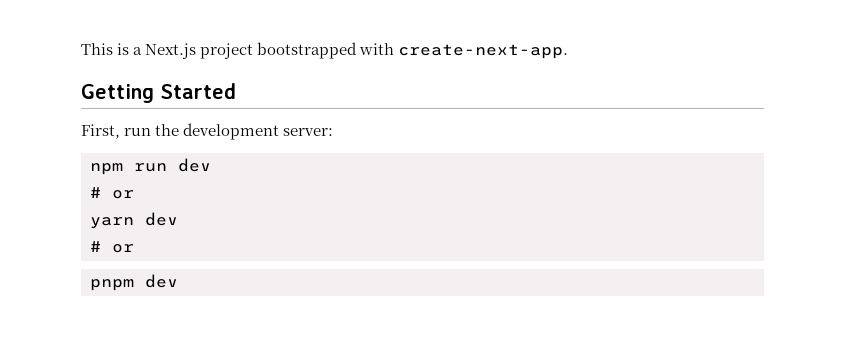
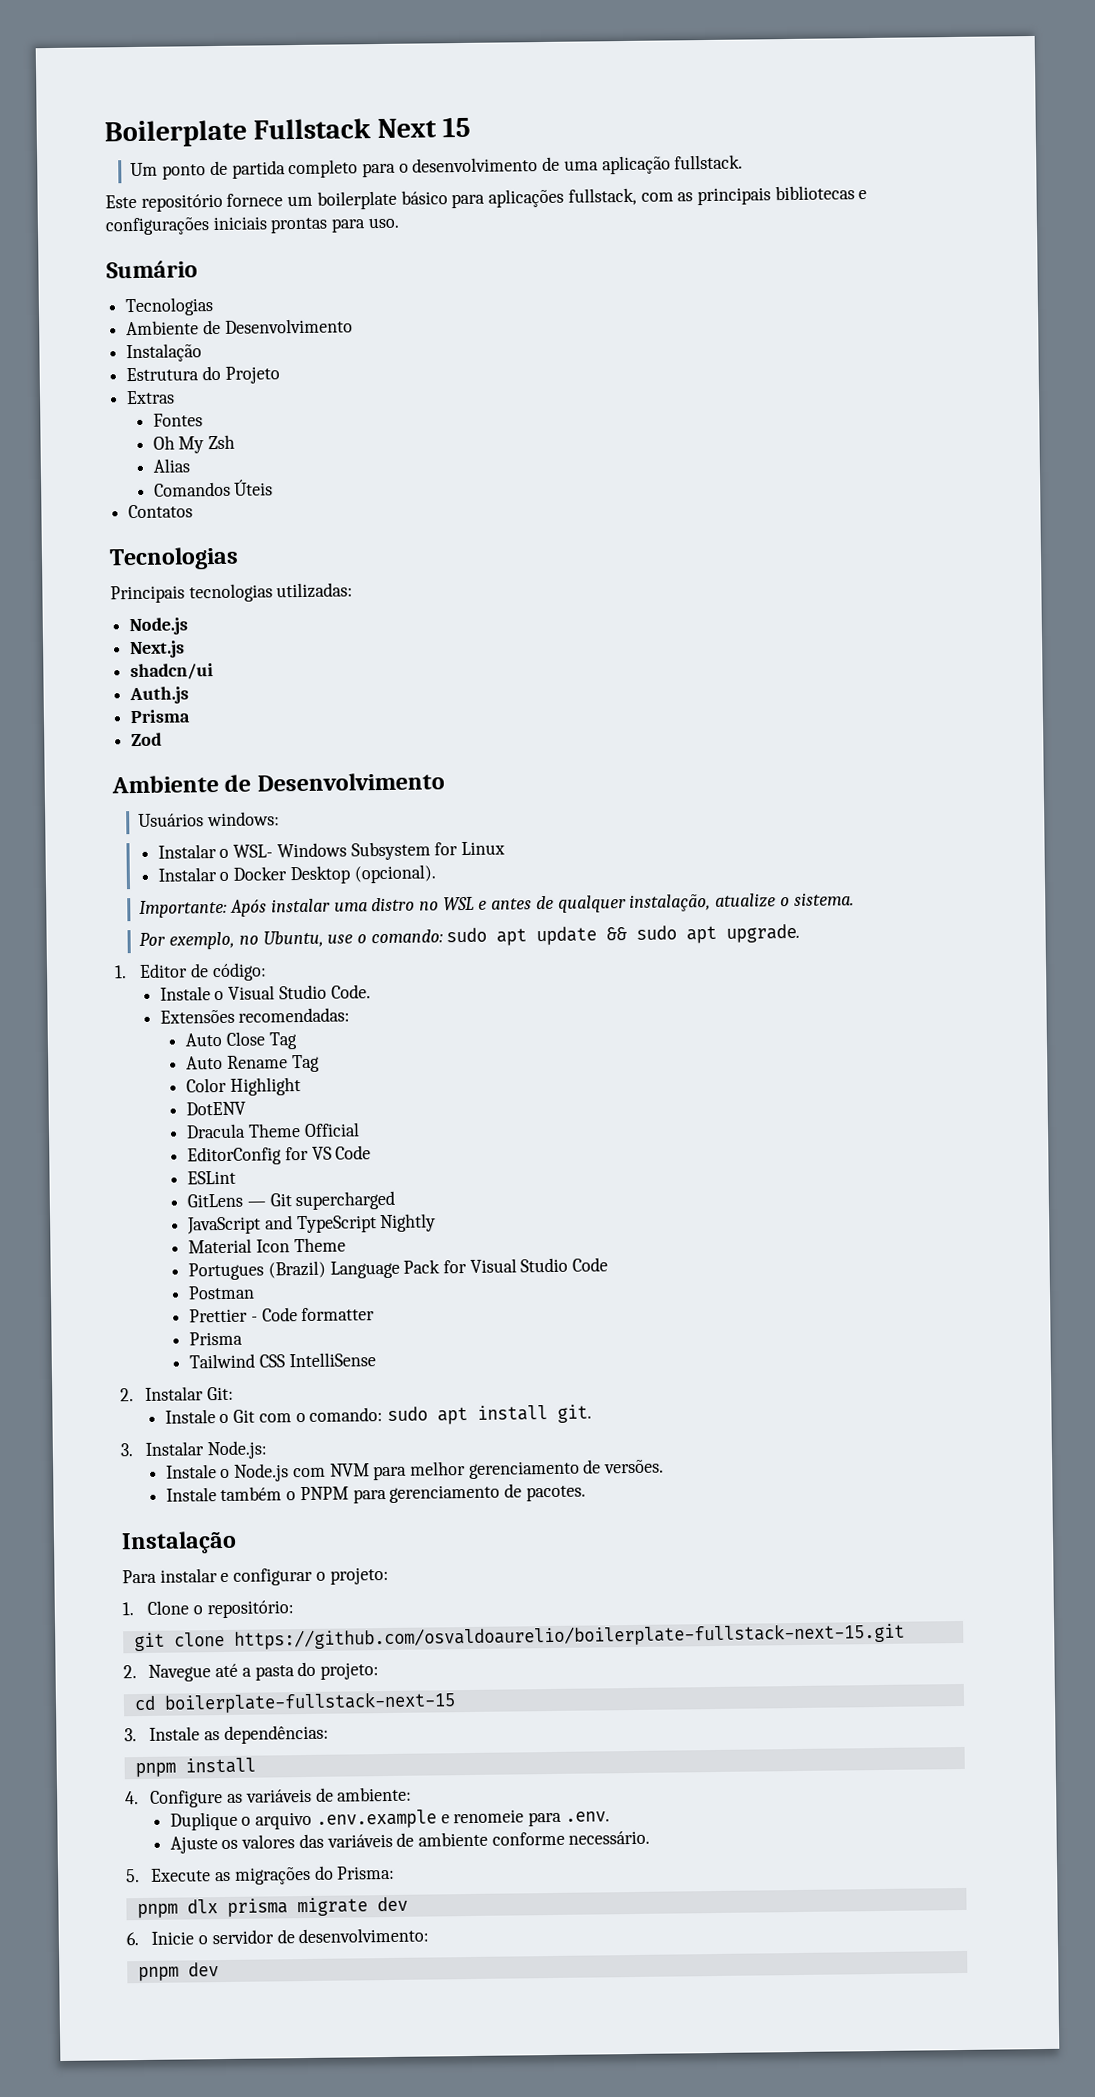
- This is a Next.js project bootstrapped with create-next-app.
- Getting Started
- First, run the development server:
- npm run dev
- # or
- yarn dev
- # or
+ Boilerplate Fullstack Next 15
+ Um ponto de partida completo para o desenvolvimento de uma aplicação fullstack.
+ Este repositório fornece um boilerplate básico para aplicações fullstack, com as principais bibliotecas e configurações iniciais prontas para uso.
+ Sumário
+ Tecnologias
+ Ambiente de Desenvolvimento
+ Instalação
+ Estrutura do Projeto
+ Extras
+ Fontes
+ Oh My Zsh
+ Alias
+ Comandos Úteis
+ Contatos
+ Tecnologias
+ Principais tecnologias utilizadas:
+ Node.js
+ Next.js
+ shadcn/ui
+ Auth.js
+ Prisma
+ Zod
+ Ambiente de Desenvolvimento
+ Usuários windows:
+ Instalar o WSL- Windows Subsystem for Linux
+ Instalar o Docker Desktop (opcional).
+ Importante: Após instalar uma distro no WSL e antes de qualquer instalação, atualize o sistema.
+ Por exemplo, no Ubuntu, use o comando: sudo apt update && sudo apt upgrade.
+ 1. Editor de código:
+ Instale o Visual Studio Code.
+ Extensões recomendadas:
+ Auto Close Tag
+ Auto Rename Tag
+ Color Highlight
+ DotENV
+ Dracula Theme Official
+ EditorConfig for VS Code
+ ESLint
+ GitLens — Git supercharged
+ JavaScript and TypeScript Nightly
+ Material Icon Theme
+ Portugues (Brazil) Language Pack for Visual Studio Code
+ Postman
+ Prettier - Code formatter
+ Prisma
+ Tailwind CSS IntelliSense
+ 2. Instalar Git:
+ Instale o Git com o comando: sudo apt install git.
+ 3. Instalar Node.js:
+ Instale o Node.js com NVM para melhor gerenciamento de versões.
+ Instale também o PNPM para gerenciamento de pacotes.
+ Instalação
+ Para instalar e configurar o projeto:
+ 1. Clone o repositório:
+ git clone https://github.com/osvaldoaurelio/boilerplate-fullstack-next-15.git
+ 2. Navegue até a pasta do projeto:
+ cd boilerplate-fullstack-next-15
+ 3. Instale as dependências:
+ pnpm install
+ 4. Configure as variáveis de ambiente:
+ Duplique o arquivo .env.example e renomeie para .env.
+ Ajuste os valores das variáveis de ambiente conforme necessário.
+ 5. Execute as migrações do Prisma:
+ pnpm dlx prisma migrate dev
+ 6. Inicie o servidor de desenvolvimento:

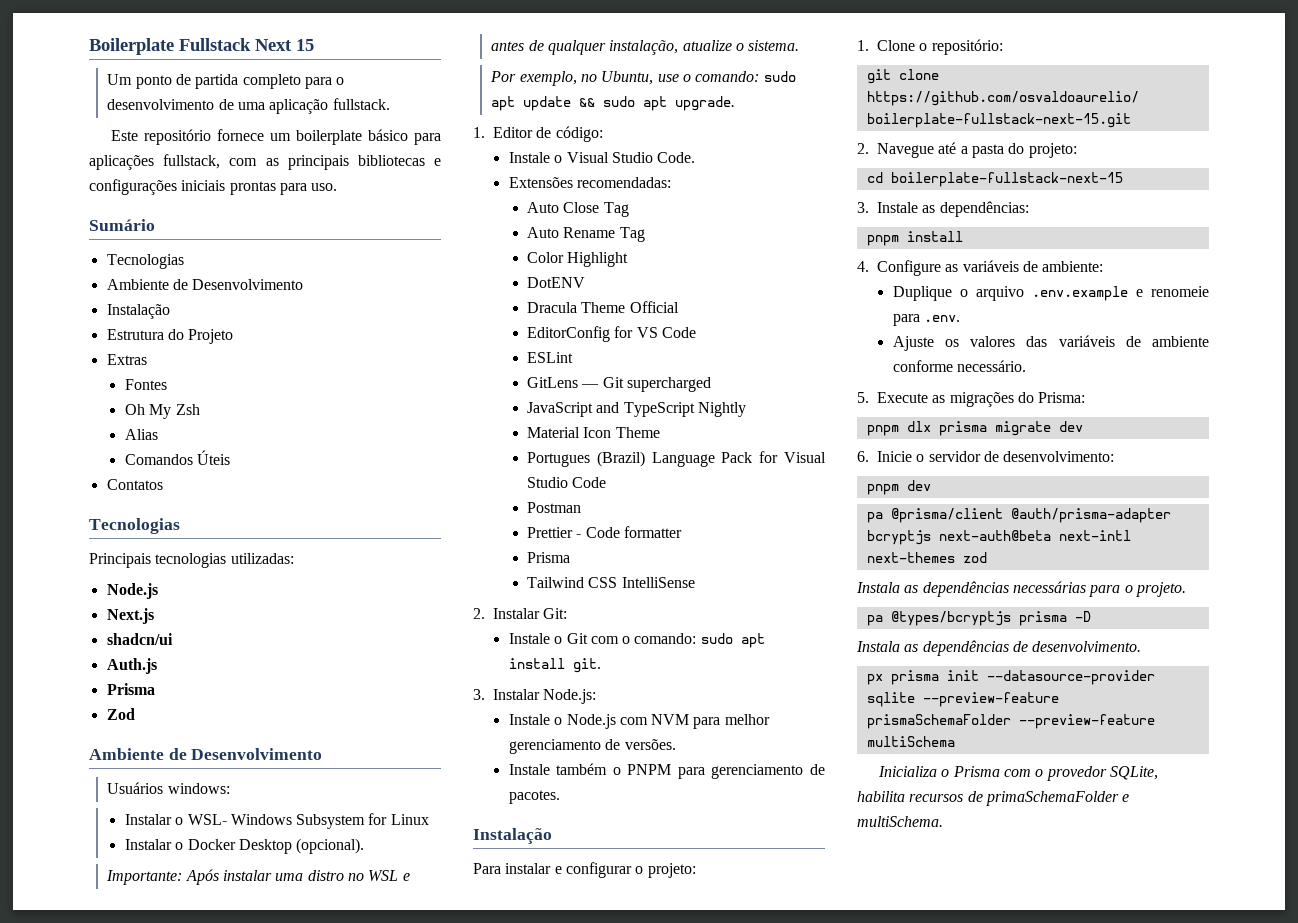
+ pa @prisma/client @auth/prisma-adapter bcryptjs next-auth@beta next-intl next-themes zod
+ Instala as dependências necessárias para o projeto.
+ pa @types/bcryptjs prisma -D
+ Instala as dependências de desenvolvimento.
+ px prisma init --datasource-provider sqlite --preview-feature prismaSchemaFolder --preview-feature multiSchema
+ Inicializa o Prisma com o provedor SQLite, habilita recursos de primaSchemaFolder e multiSchema.

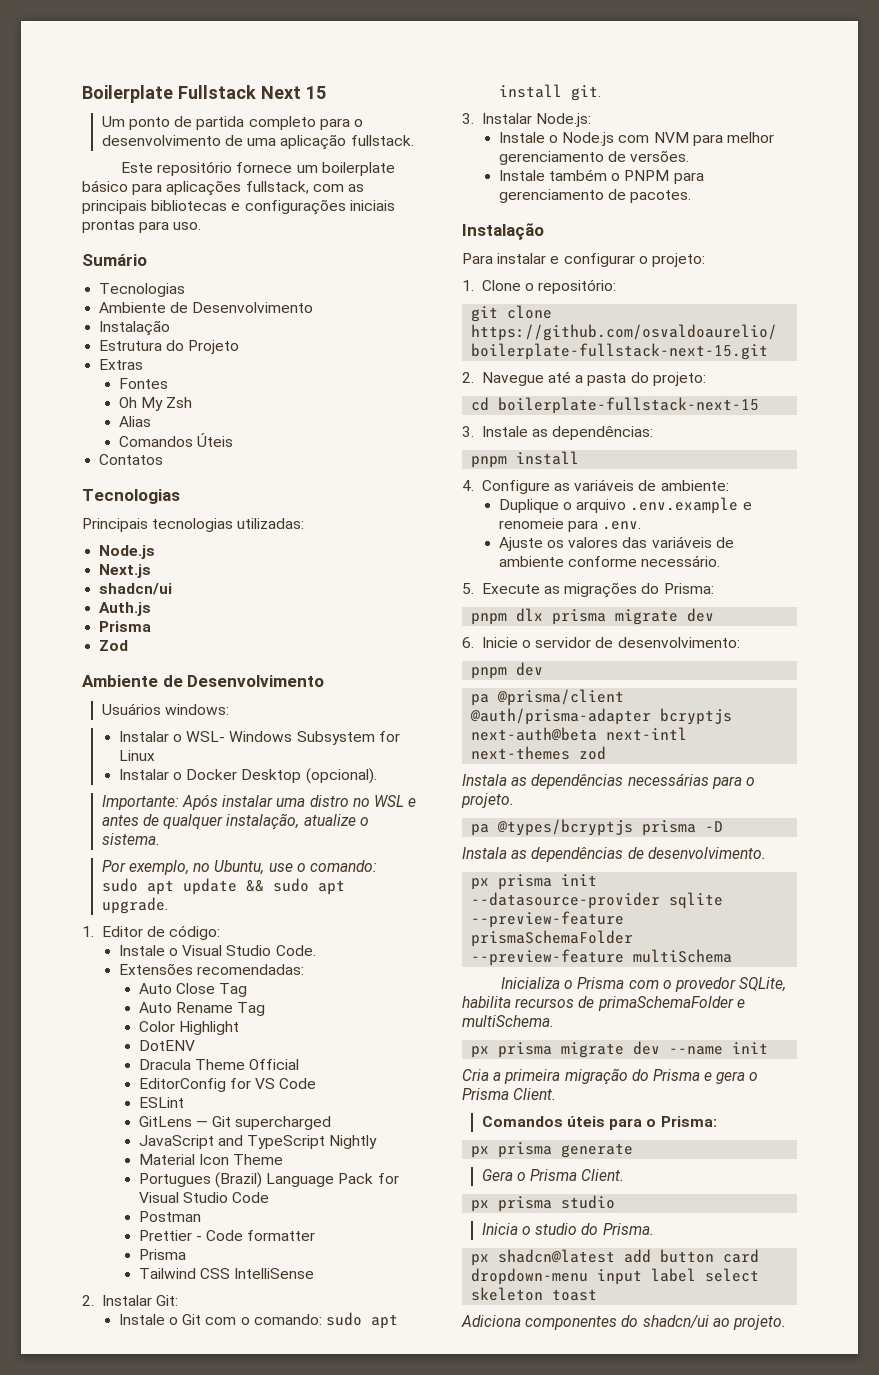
+ px prisma migrate dev --name init
+ Cria a primeira migração do Prisma e gera o Prisma Client.
+ Comandos úteis para o Prisma:
+ px prisma generate
+ Gera o Prisma Client.
+ px prisma studio
+ Inicia o studio do Prisma.
+ px shadcn@latest add button card dropdown-menu input label select skeleton toast
+ Adiciona componentes do shadcn/ui ao projeto.

